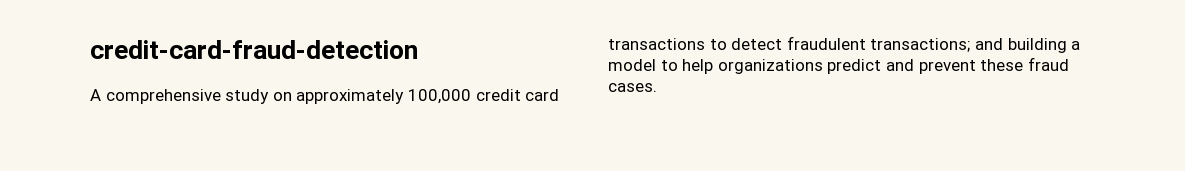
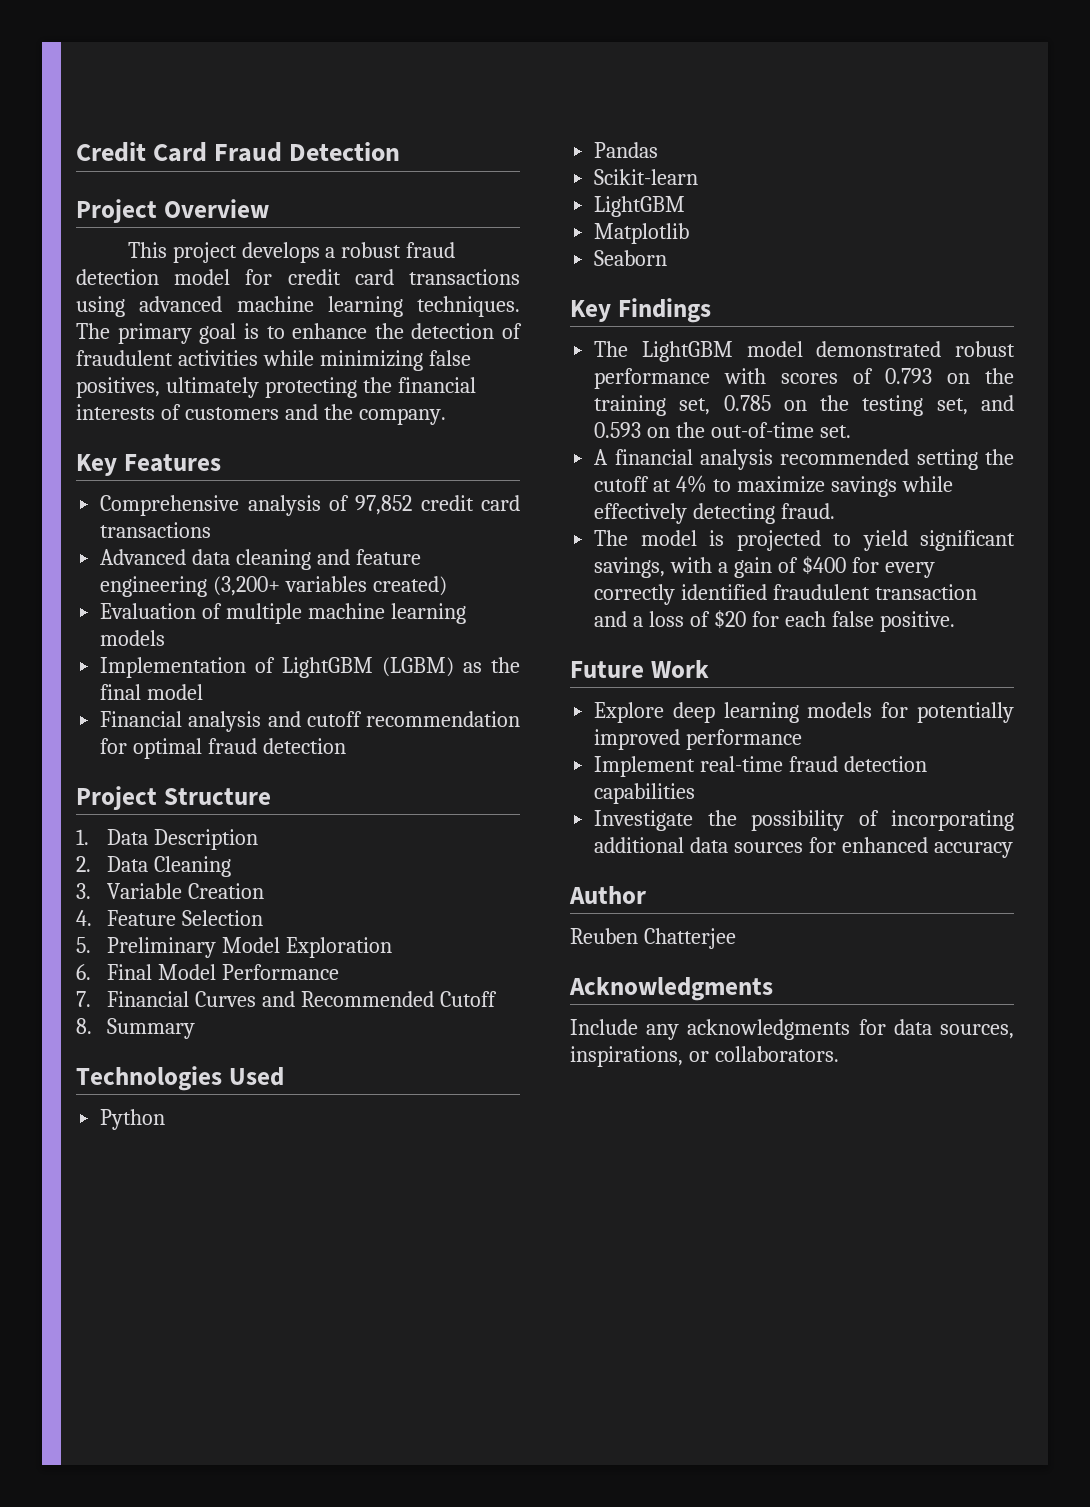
- credit-card-fraud-detection
- A comprehensive study on approximately 100,000 credit card transactions to detect fraudulent transactions; and building a model to help organizations predict and prevent these fraud cases.
+ Credit Card Fraud Detection
+ Project Overview
+ This project develops a robust fraud detection model for credit card transactions using advanced machine learning techniques. The primary goal is to enhance the detection of fraudulent activities while minimizing false positives, ultimately protecting the financial interests of customers and the company.
+ Key Features
+ Comprehensive analysis of 97,852 credit card transactions
+ Advanced data cleaning and feature engineering (3,200+ variables created)
+ Evaluation of multiple machine learning models
+ Implementation of LightGBM (LGBM) as the final model
+ Financial analysis and cutoff recommendation for optimal fraud detection
+ Project Structure
+ 1. Data Description
+ 2. Data Cleaning
+ 3. Variable Creation
+ 4. Feature Selection
+ 5. Preliminary Model Exploration
+ 6. Final Model Performance
+ 7. Financial Curves and Recommended Cutoff
+ 8. Summary
+ Technologies Used
+ Python
+ Pandas
+ Scikit-learn
+ LightGBM
+ Matplotlib
+ Seaborn
+ Key Findings
+ The LightGBM model demonstrated robust performance with scores of 0.793 on the training set, 0.785 on the testing set, and 0.593 on the out-of-time set.
+ A financial analysis recommended setting the cutoff at 4% to maximize savings while effectively detecting fraud.
+ The model is projected to yield significant savings, with a gain of $400 for every correctly identified fraudulent transaction and a loss of $20 for each false positive.
+ Future Work
+ Explore deep learning models for potentially improved performance
+ Implement real-time fraud detection capabilities
+ Investigate the possibility of incorporating additional data sources for enhanced accuracy
+ Author
+ Reuben Chatterjee
+ Acknowledgments
+ Include any acknowledgments for data sources, inspirations, or collaborators.

